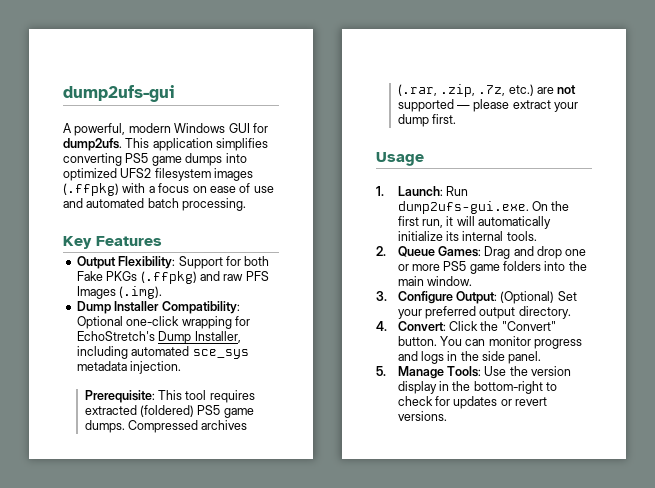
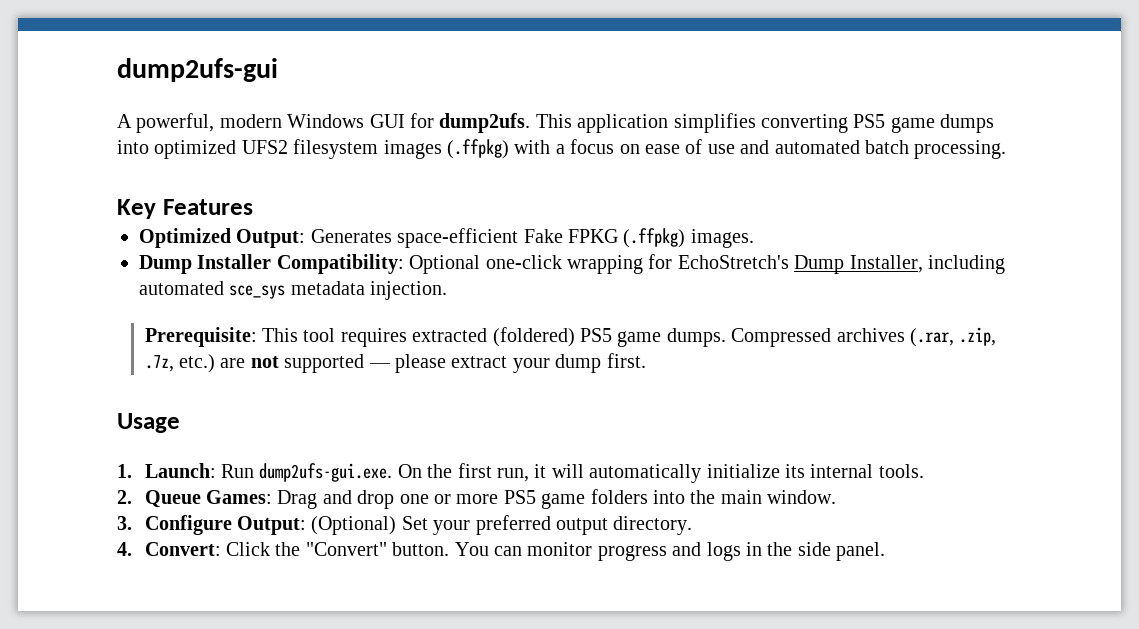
- Output Flexibility: Support for both Fake PKGs (.ffpkg) and raw PFS Images (.img).
+ Optimized Output: Generates space-efficient Fake FPKG (.ffpkg) images.
- 5. Manage Tools: Use the version display in the bottom-right to check for updates or revert versions.

